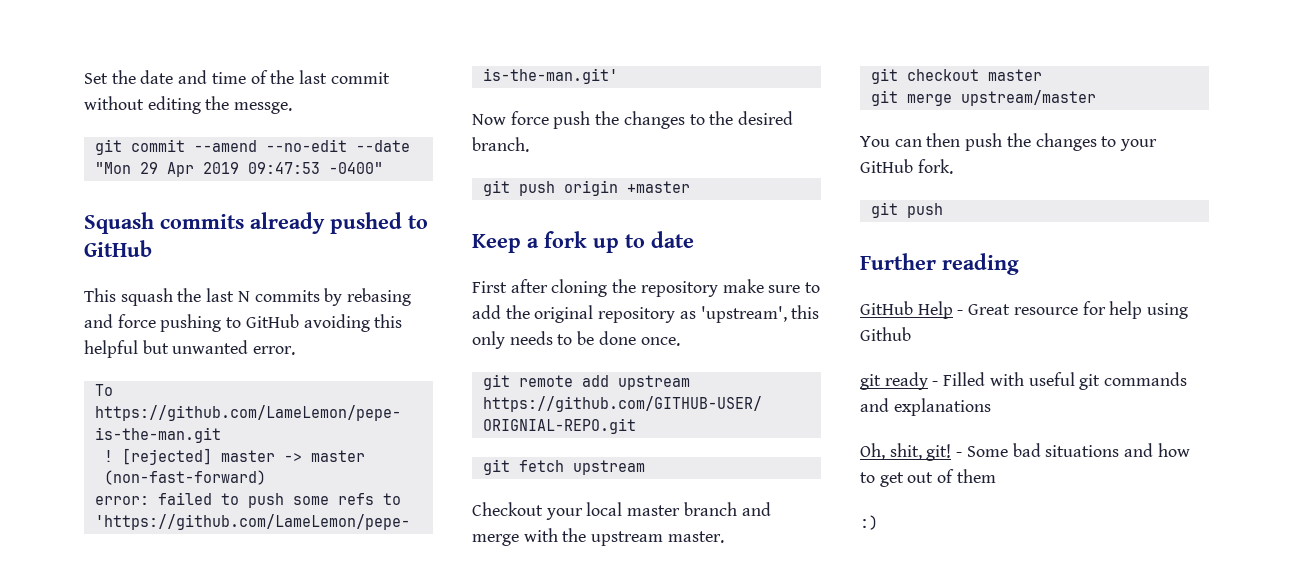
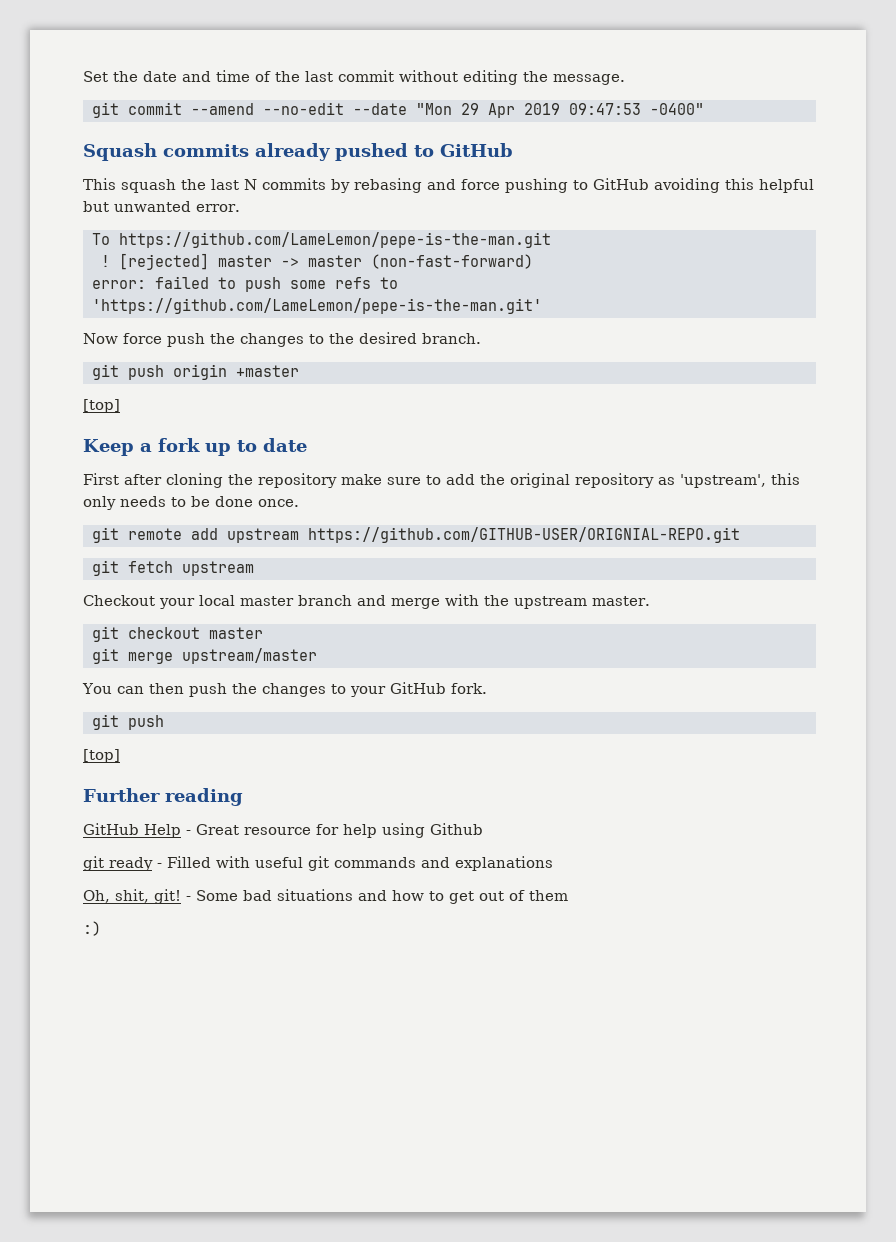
- Set the date and time of the last commit without editing the messge.
+ Set the date and time of the last commit without editing the message.
  git push origin +master
+ [top]
  You can then push the changes to your GitHub fork.
  git push
+ [top]

